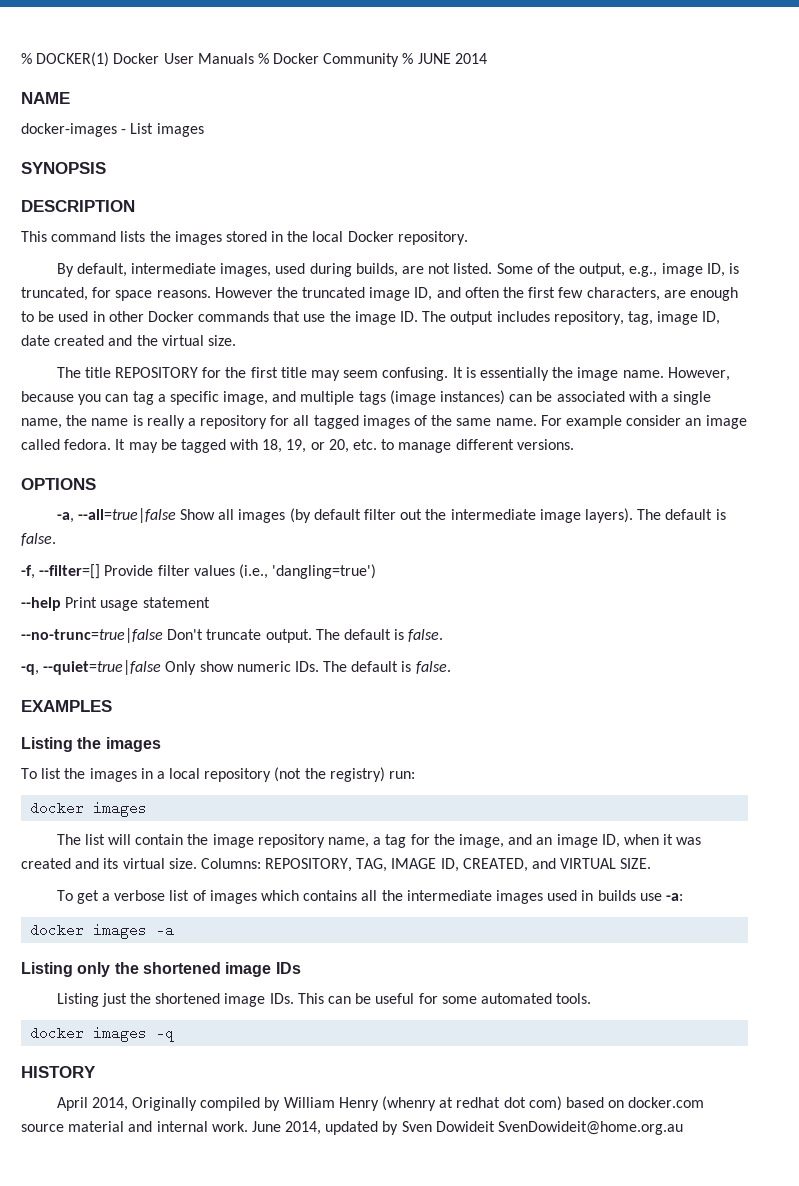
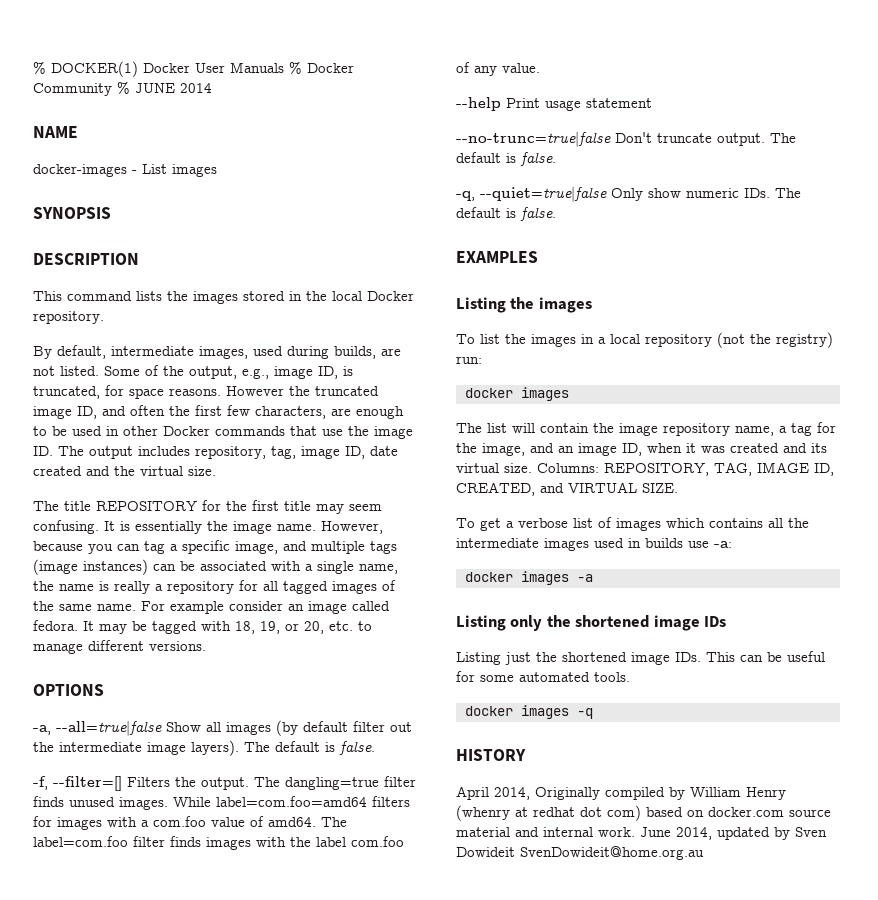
- -f, --filter=[] Provide filter values (i.e., 'dangling=true')
+ -f, --filter=[] Filters the output. The dangling=true filter finds unused images. While label=com.foo=amd64 filters for images with a com.foo value of amd64. The label=com.foo filter finds images with the label com.foo of any value.

